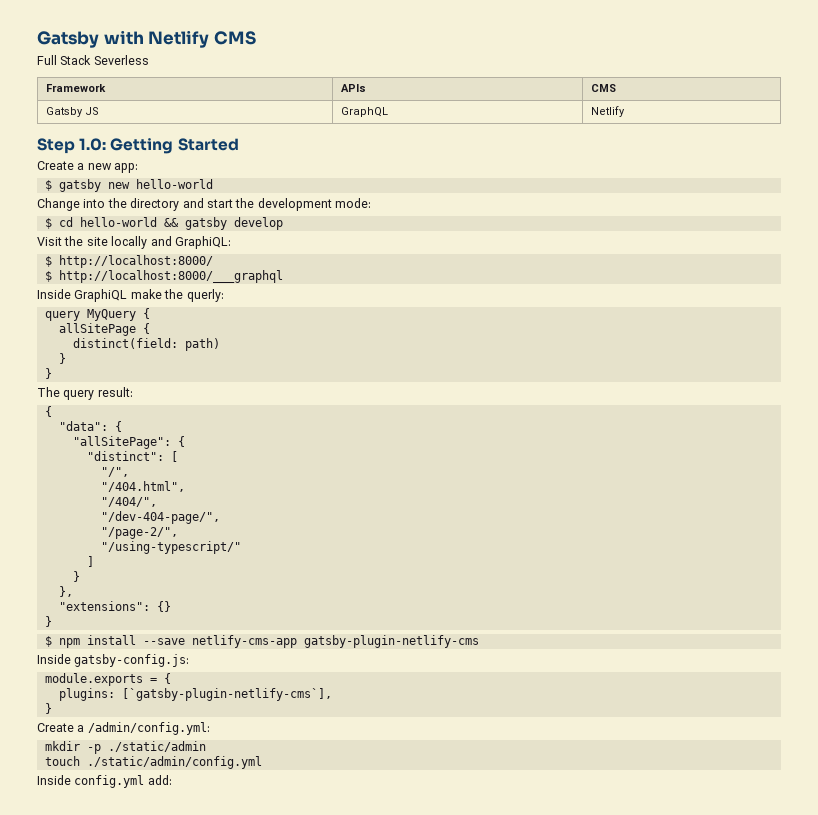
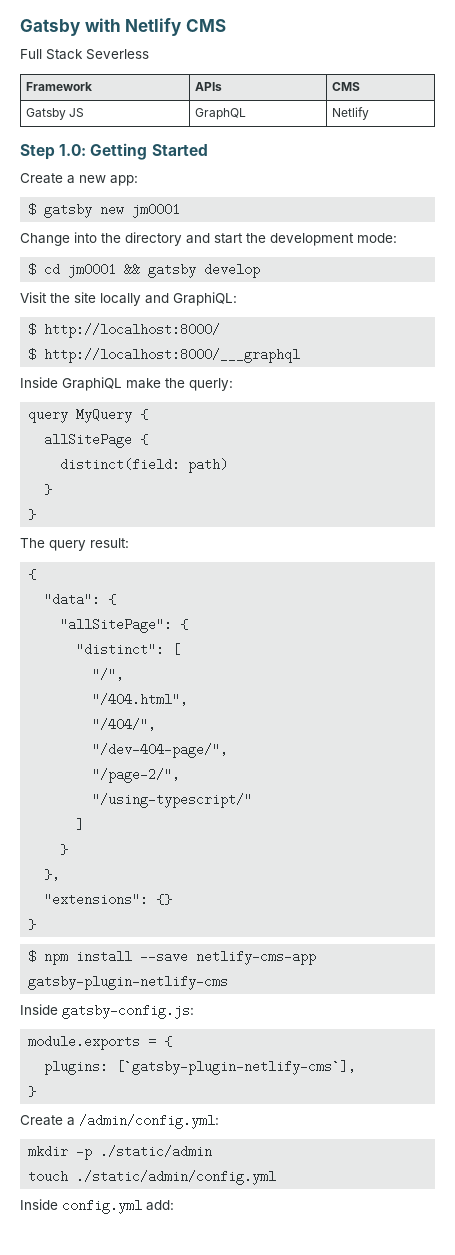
- $ gatsby new hello-world
+ $ gatsby new jm0001
- $ cd hello-world && gatsby develop
+ $ cd jm0001 && gatsby develop

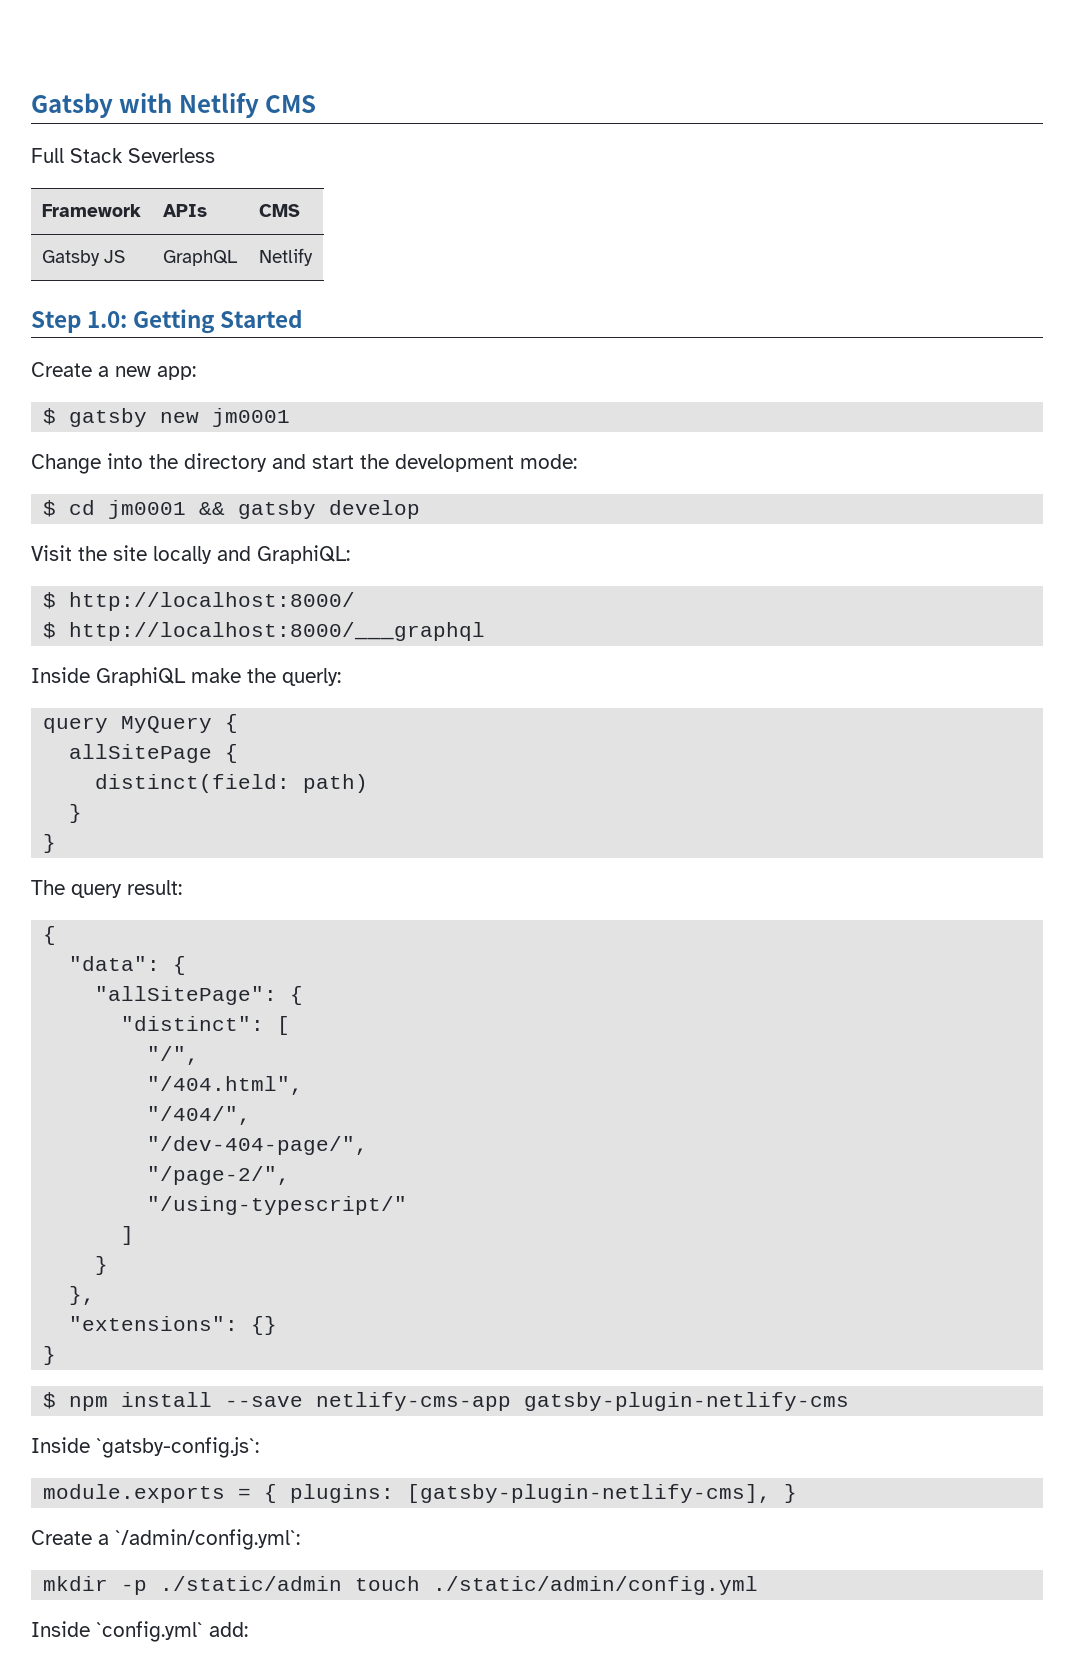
- Inside gatsby-config.js:
+ Inside `gatsby-config.js`:
- module.exports = {
- plugins: [`gatsby-plugin-netlify-cms`],
- }
+ module.exports = { plugins: [gatsby-plugin-netlify-cms], }
- Create a /admin/config.yml:
+ Create a `/admin/config.yml`:
- mkdir -p ./static/admin
- touch ./static/admin/config.yml
+ mkdir -p ./static/admin touch ./static/admin/config.yml
- Inside config.yml add:
+ Inside `config.yml` add:

